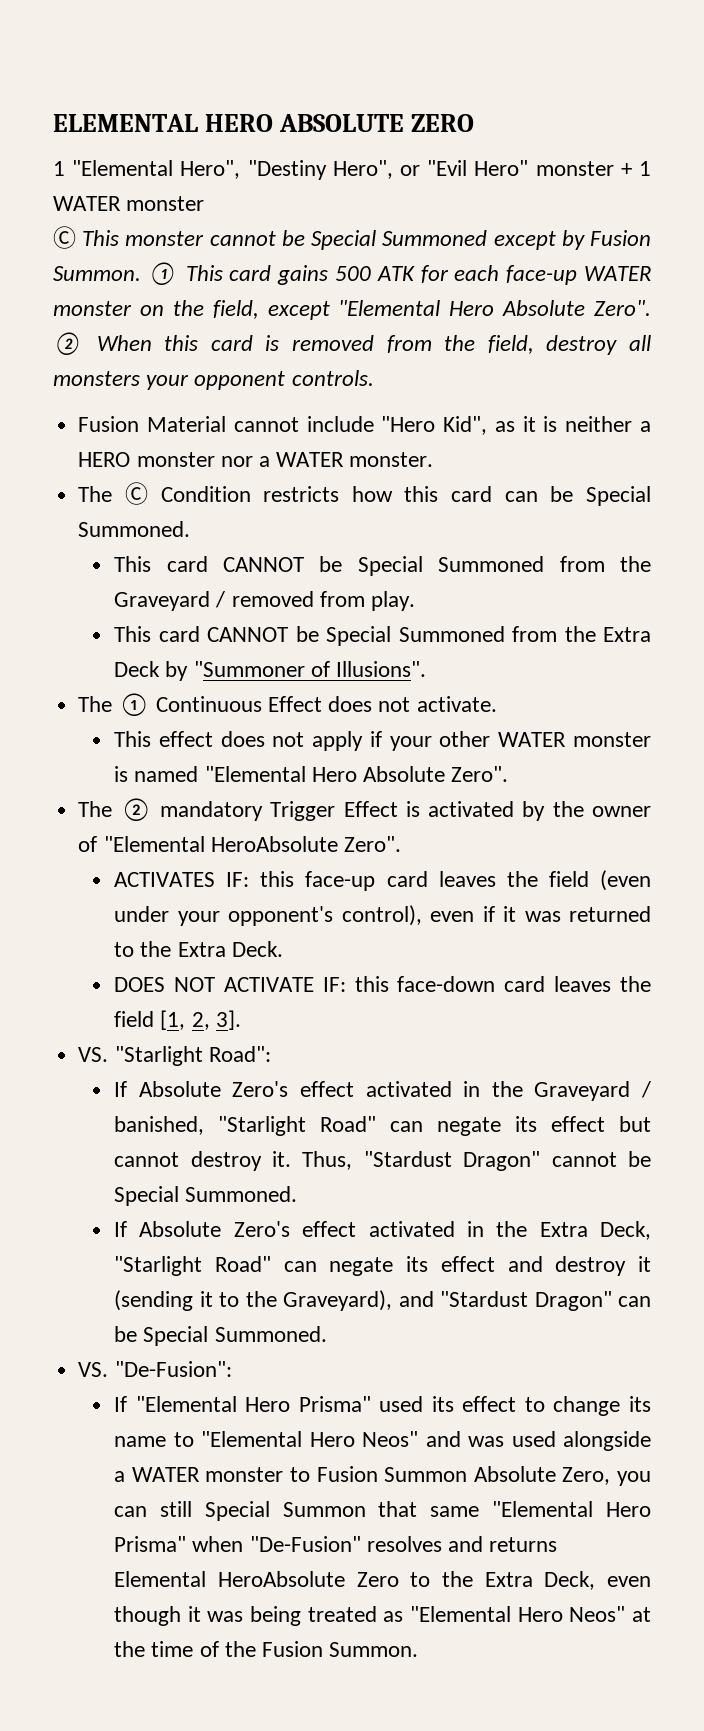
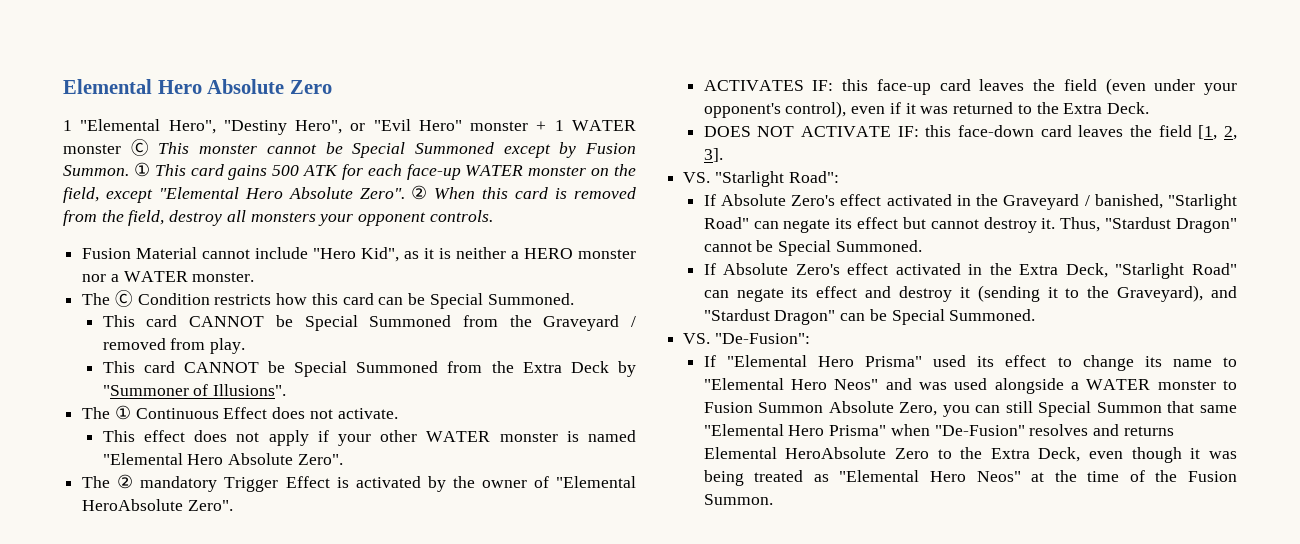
- ELEMENTAL HERO ABSOLUTE ZERO
+ Elemental Hero Absolute Zero
- 1 "Elemental Hero", "Destiny Hero", or "Evil Hero" monster + 1 WATER monster
- Ⓒ This monster cannot be Special Summoned except by Fusion Summon.
+ 1 "Elemental Hero", "Destiny Hero", or "Evil Hero" monster + 1 WATER monster Ⓒ This monster cannot be Special Summoned except by Fusion Summon.

